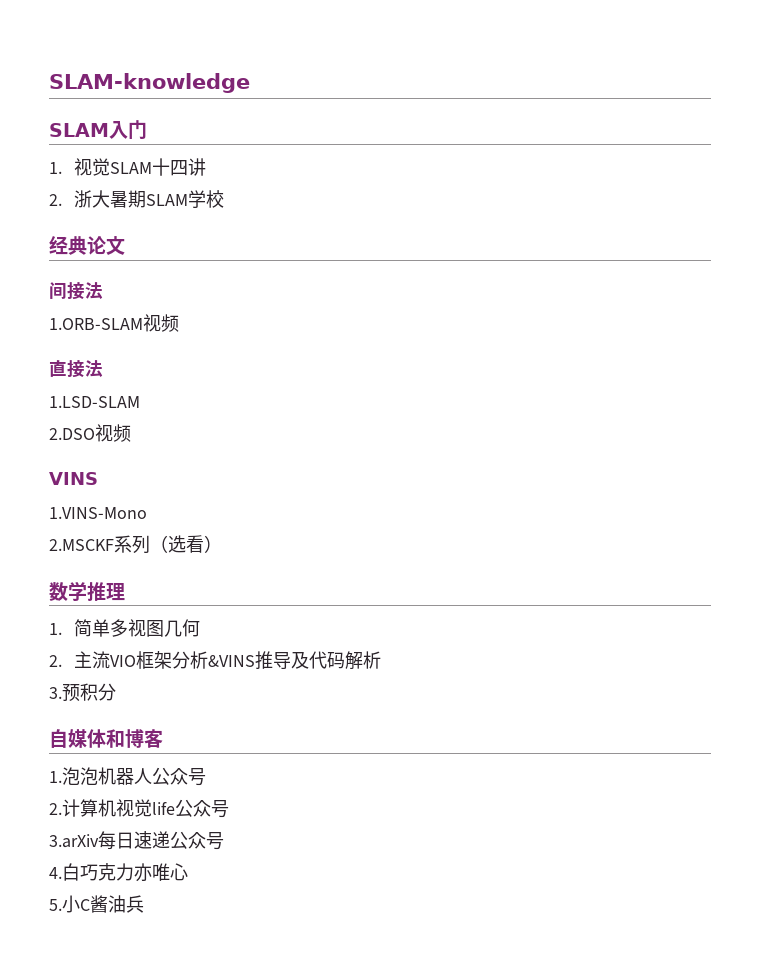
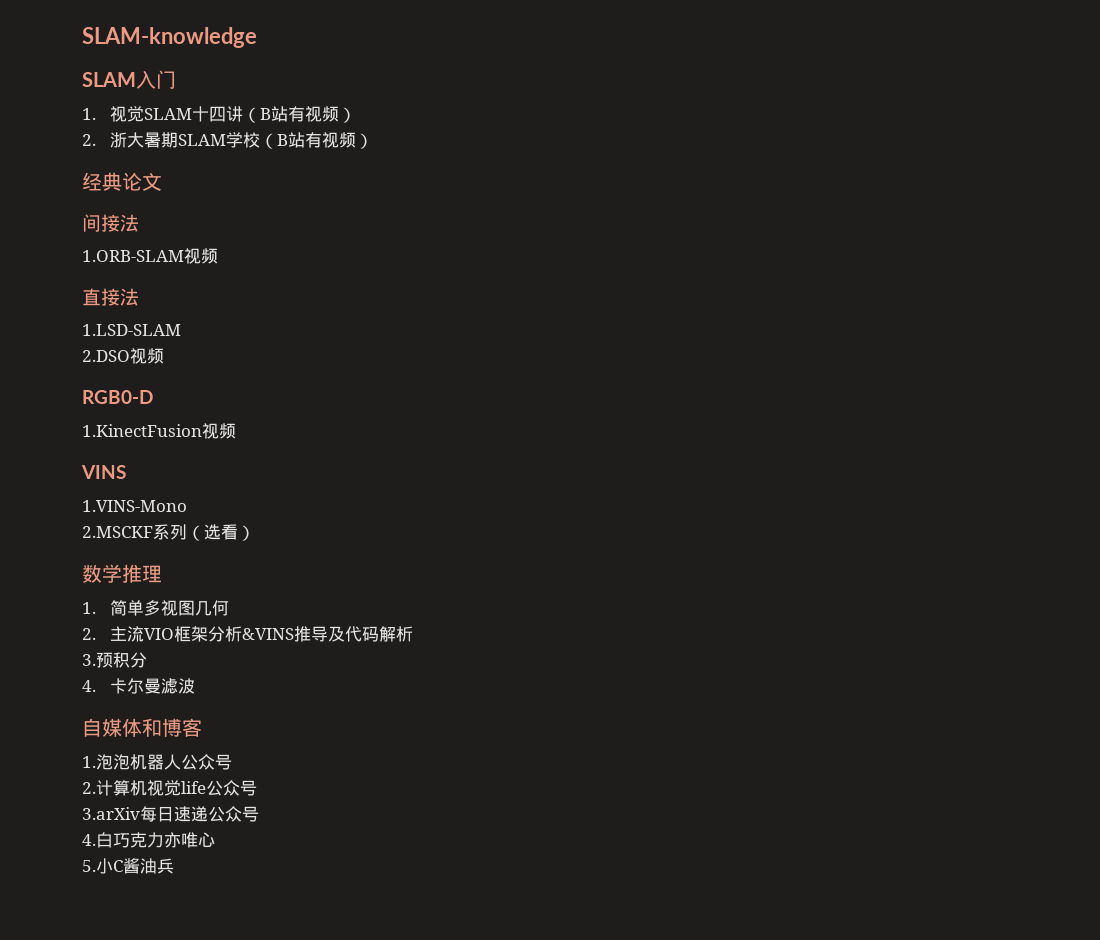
- 1.视觉SLAM十四讲
+ 1.视觉SLAM十四讲（B站有视频）
- 2.浙大暑期SLAM学校
+ 2.浙大暑期SLAM学校（B站有视频）
+ RGB0-D
+ 1.KinectFusion视频
+ 4.卡尔曼滤波

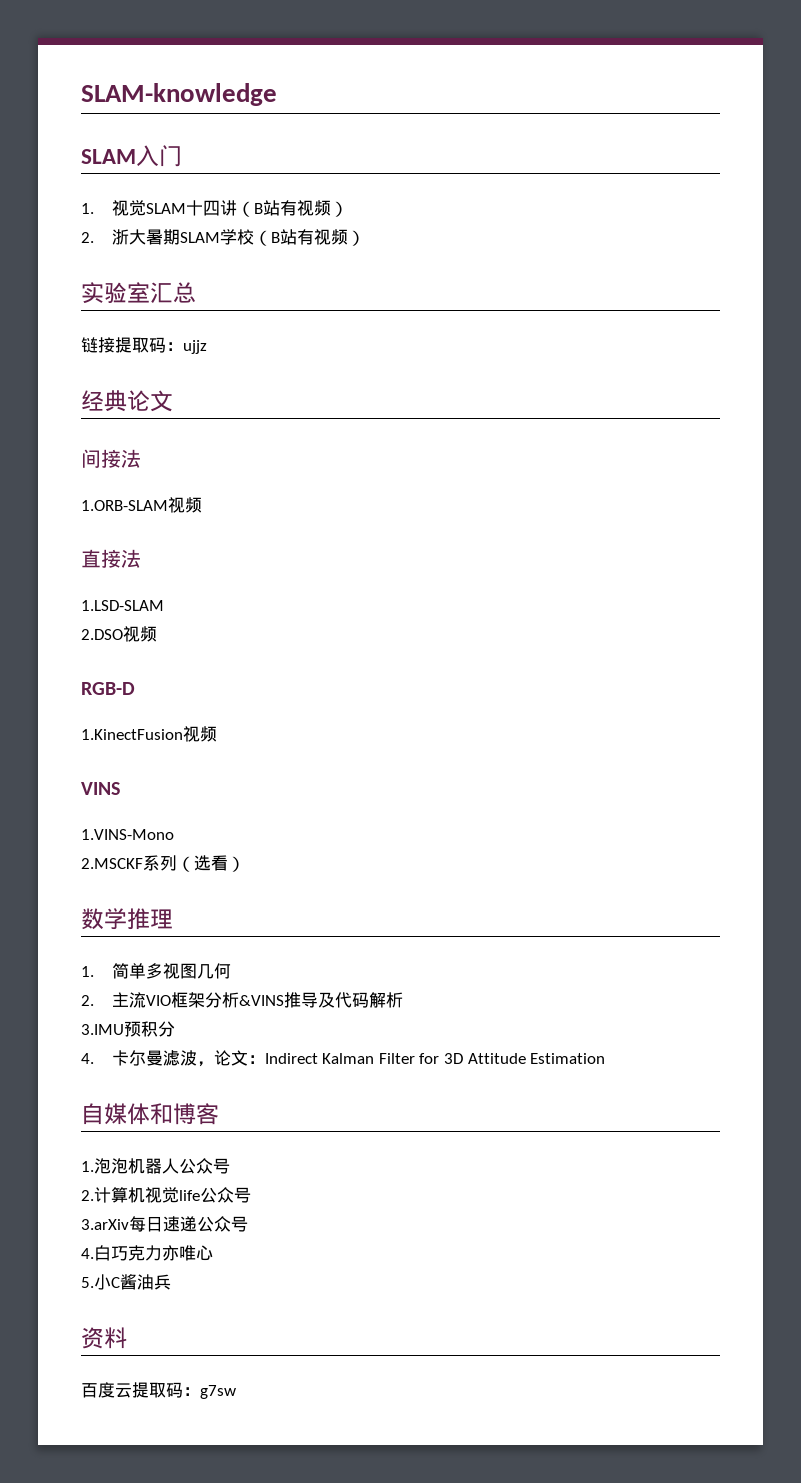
+ 实验室汇总
+ 链接提取码：ujjz
- RGB0-D
+ RGB-D
- 3.预积分
+ 3.IMU预积分
- 4.卡尔曼滤波
+ 4.卡尔曼滤波，论文：Indirect Kalman Filter for 3D Attitude Estimation
+ 资料
+ 百度云提取码：g7sw

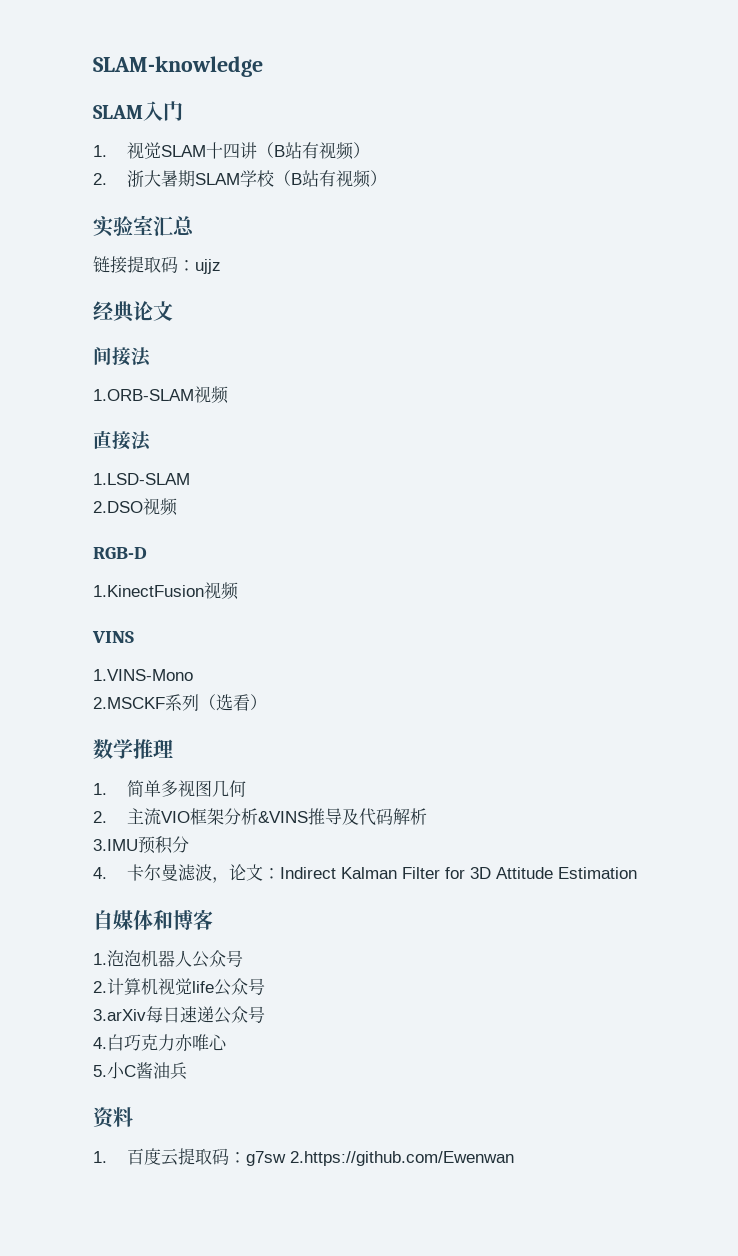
- 百度云提取码：g7sw
+ 1.百度云提取码：g7sw 2.https://github.com/Ewenwan

